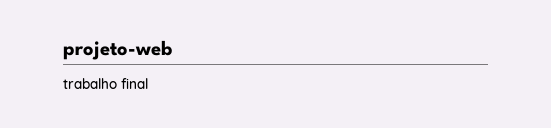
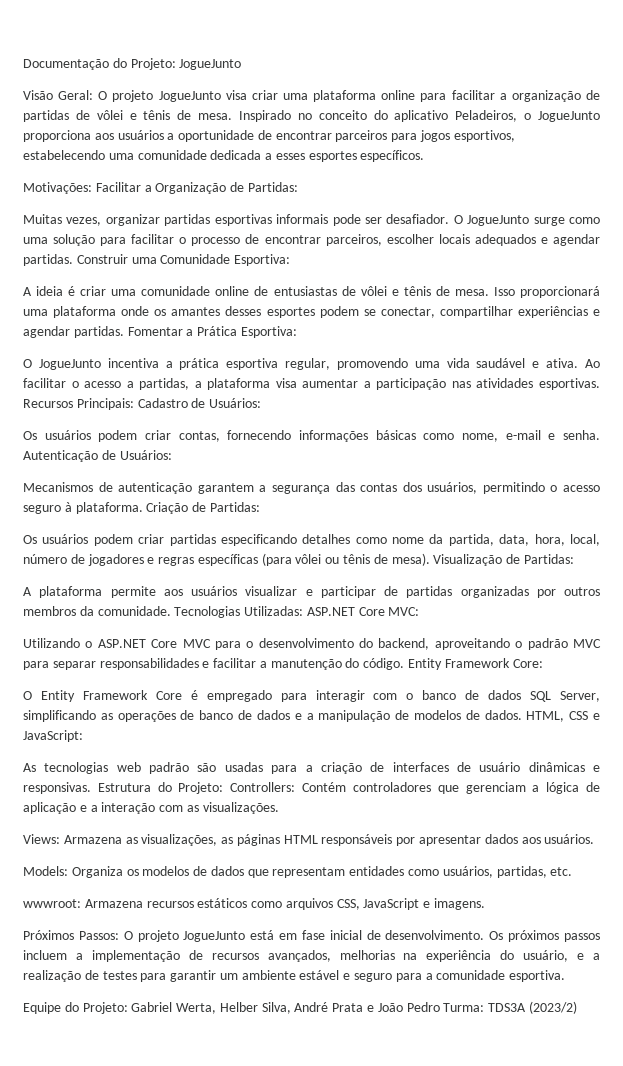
- projeto-web
- trabalho final
+ Documentação do Projeto: JogueJunto
+ Visão Geral: O projeto JogueJunto visa criar uma plataforma online para facilitar a organização de partidas de vôlei e tênis de mesa. Inspirado no conceito do aplicativo Peladeiros, o JogueJunto proporciona aos usuários a oportunidade de encontrar parceiros para jogos esportivos, estabelecendo uma comunidade dedicada a esses esportes específicos.
+ Motivações: Facilitar a Organização de Partidas:
+ Muitas vezes, organizar partidas esportivas informais pode ser desafiador. O JogueJunto surge como uma solução para facilitar o processo de encontrar parceiros, escolher locais adequados e agendar partidas. Construir uma Comunidade Esportiva:
+ A ideia é criar uma comunidade online de entusiastas de vôlei e tênis de mesa. Isso proporcionará uma plataforma onde os amantes desses esportes podem se conectar, compartilhar experiências e agendar partidas. Fomentar a Prática Esportiva:
+ O JogueJunto incentiva a prática esportiva regular, promovendo uma vida saudável e ativa. Ao facilitar o acesso a partidas, a plataforma visa aumentar a participação nas atividades esportivas. Recursos Principais: Cadastro de Usuários:
+ Os usuários podem criar contas, fornecendo informações básicas como nome, e-mail e senha. Autenticação de Usuários:
+ Mecanismos de autenticação garantem a segurança das contas dos usuários, permitindo o acesso seguro à plataforma. Criação de Partidas:
+ Os usuários podem criar partidas especificando detalhes como nome da partida, data, hora, local, número de jogadores e regras específicas (para vôlei ou tênis de mesa). Visualização de Partidas:
+ A plataforma permite aos usuários visualizar e participar de partidas organizadas por outros membros da comunidade. Tecnologias Utilizadas: ASP.NET Core MVC:
+ Utilizando o ASP.NET Core MVC para o desenvolvimento do backend, aproveitando o padrão MVC para separar responsabilidades e facilitar a manutenção do código. Entity Framework Core:
+ O Entity Framework Core é empregado para interagir com o banco de dados SQL Server, simplificando as operações de banco de dados e a manipulação de modelos de dados. HTML, CSS e JavaScript:
+ As tecnologias web padrão são usadas para a criação de interfaces de usuário dinâmicas e responsivas. Estrutura do Projeto: Controllers: Contém controladores que gerenciam a lógica de aplicação e a interação com as visualizações.
+ Views: Armazena as visualizações, as páginas HTML responsáveis por apresentar dados aos usuários.
+ Models: Organiza os modelos de dados que representam entidades como usuários, partidas, etc.
+ wwwroot: Armazena recursos estáticos como arquivos CSS, JavaScript e imagens.
+ Próximos Passos: O projeto JogueJunto está em fase inicial de desenvolvimento. Os próximos passos incluem a implementação de recursos avançados, melhorias na experiência do usuário, e a realização de testes para garantir um ambiente estável e seguro para a comunidade esportiva.
+ Equipe do Projeto: Gabriel Werta, Helber Silva, André Prata e João Pedro Turma: TDS3A (2023/2)

